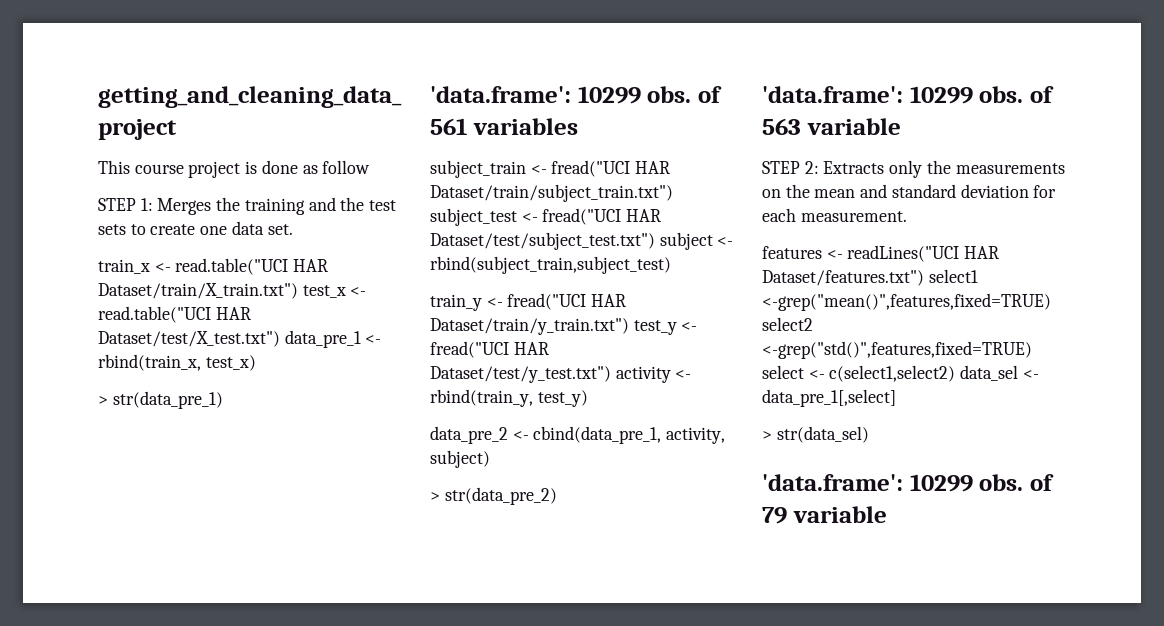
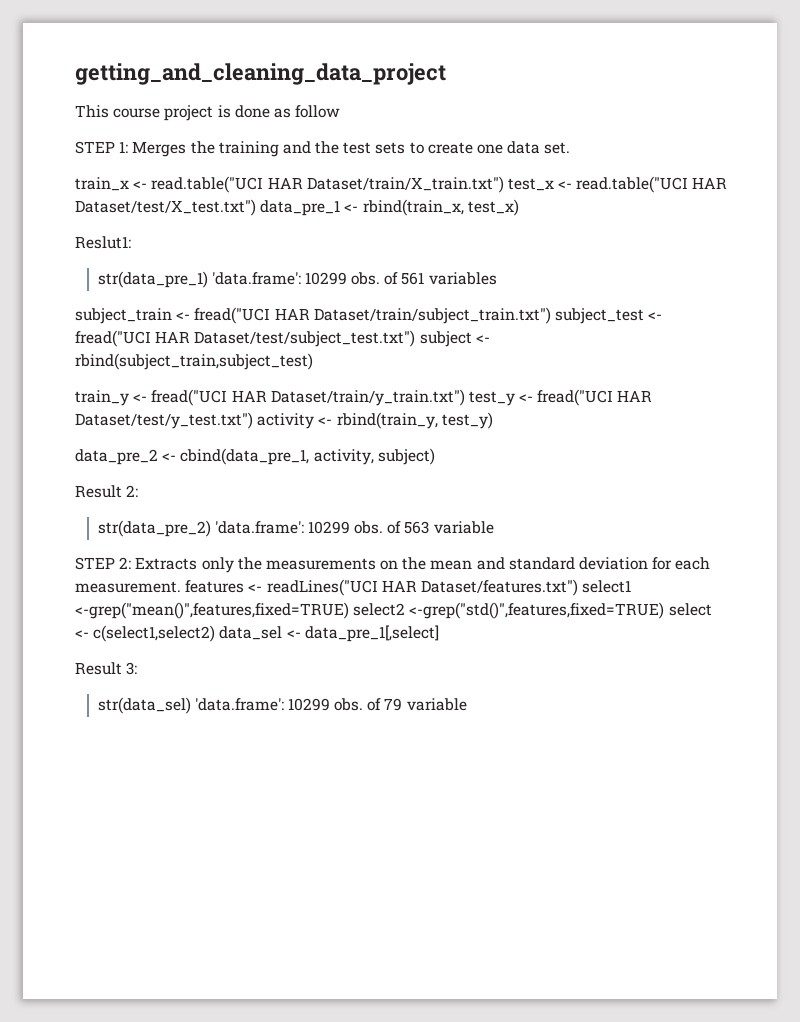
- > str(data_pre_1)
- 'data.frame': 10299 obs. of 561 variables
+ Reslut1:
+ str(data_pre_1) 'data.frame': 10299 obs. of 561 variables
- > str(data_pre_2)
- 'data.frame': 10299 obs. of 563 variable
+ Result 2:
+ str(data_pre_2) 'data.frame': 10299 obs. of 563 variable
- STEP 2: Extracts only the measurements on the mean and standard deviation for each measurement.
- features <- readLines("UCI HAR Dataset/features.txt") select1 <-grep("mean()",features,fixed=TRUE) select2 <-grep("std()",features,fixed=TRUE) select <- c(select1,select2) data_sel <- data_pre_1[,select]
+ STEP 2: Extracts only the measurements on the mean and standard deviation for each measurement. features <- readLines("UCI HAR Dataset/features.txt") select1 <-grep("mean()",features,fixed=TRUE) select2 <-grep("std()",features,fixed=TRUE) select <- c(select1,select2) data_sel <- data_pre_1[,select]
- > str(data_sel)
- 'data.frame': 10299 obs. of 79 variable
+ Result 3:
+ str(data_sel) 'data.frame': 10299 obs. of 79 variable

